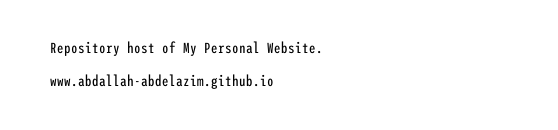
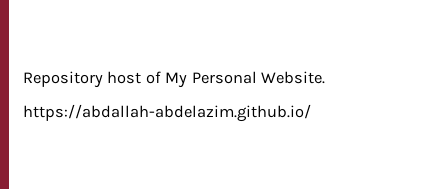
- www.abdallah-abdelazim.github.io
+ https://abdallah-abdelazim.github.io/

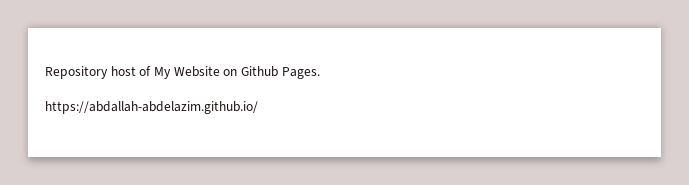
- Repository host of My Personal Website.
+ Repository host of My Website on Github Pages.

